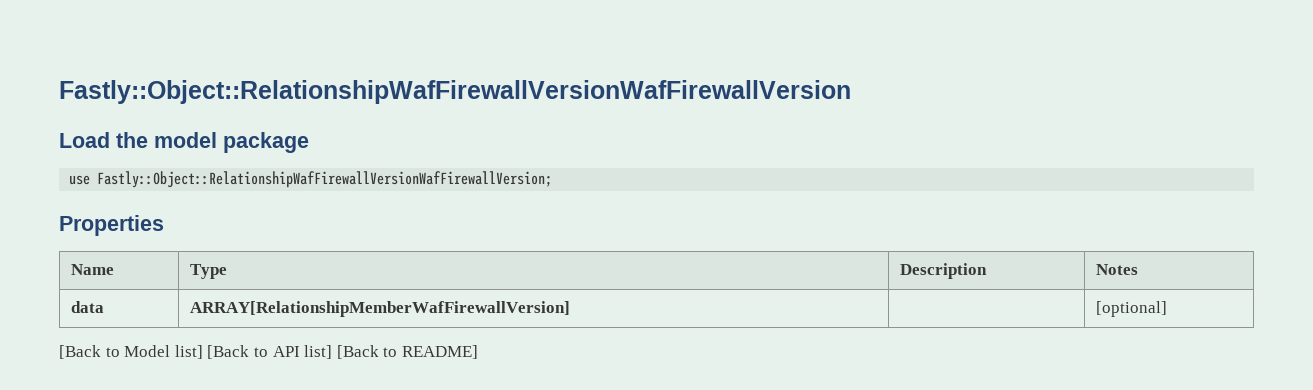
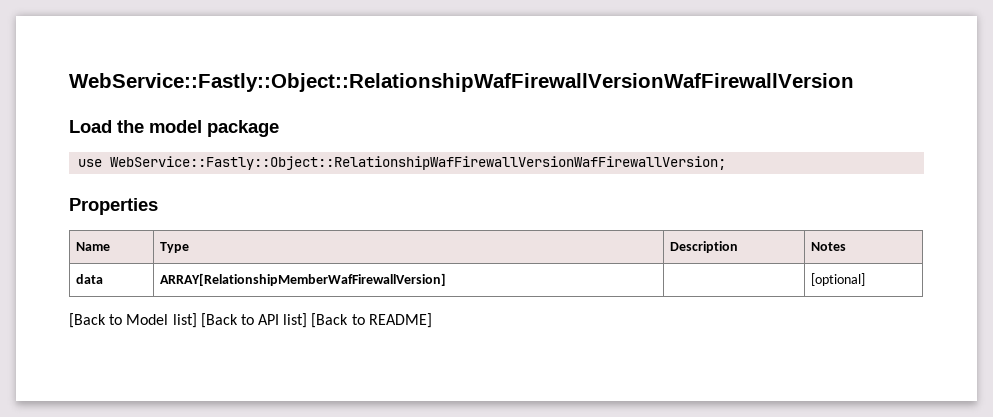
- Fastly::Object::RelationshipWafFirewallVersionWafFirewallVersion
+ WebService::Fastly::Object::RelationshipWafFirewallVersionWafFirewallVersion
- use Fastly::Object::RelationshipWafFirewallVersionWafFirewallVersion;
+ use WebService::Fastly::Object::RelationshipWafFirewallVersionWafFirewallVersion;

